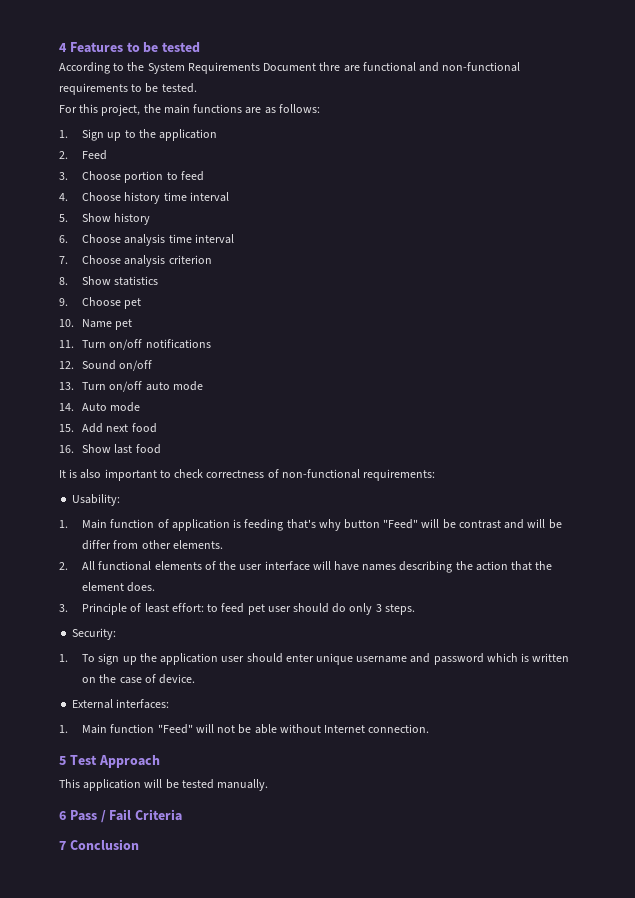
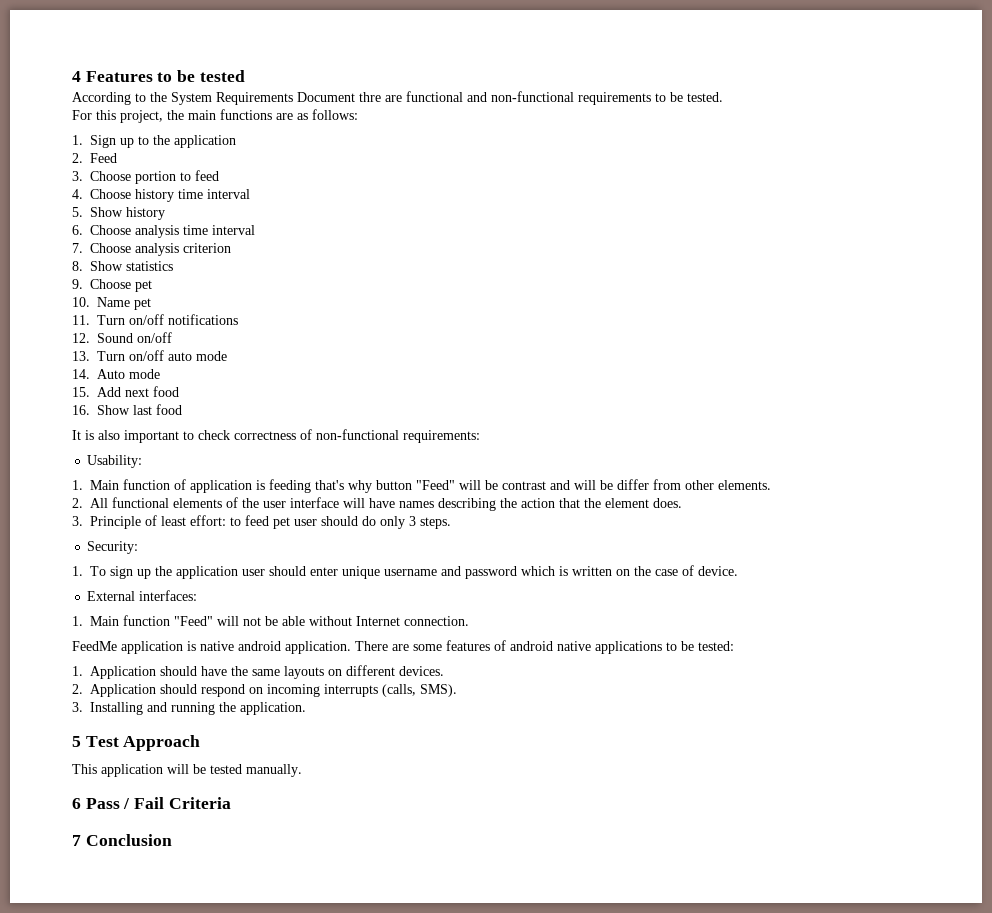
+ FeedMe application is native android application. There are some features of android native applications to be tested:
+ 1. Application should have the same layouts on different devices.
+ 2. Application should respond on incoming interrupts (calls, SMS).
+ 3. Installing and running the application.

